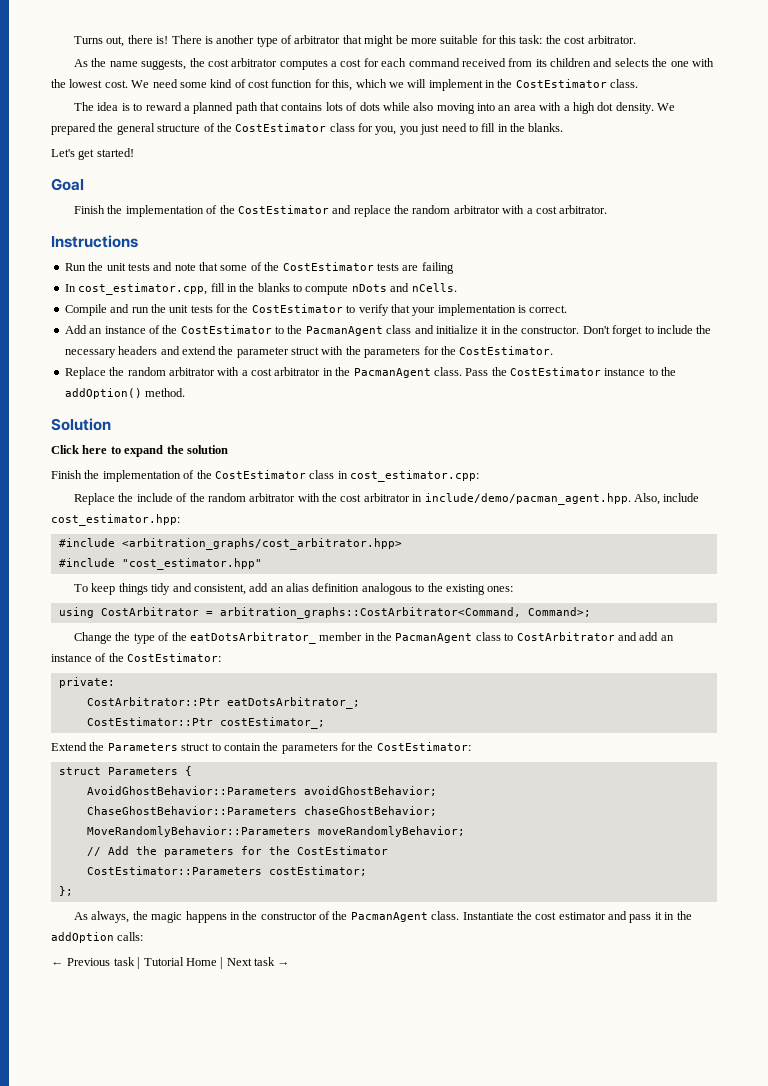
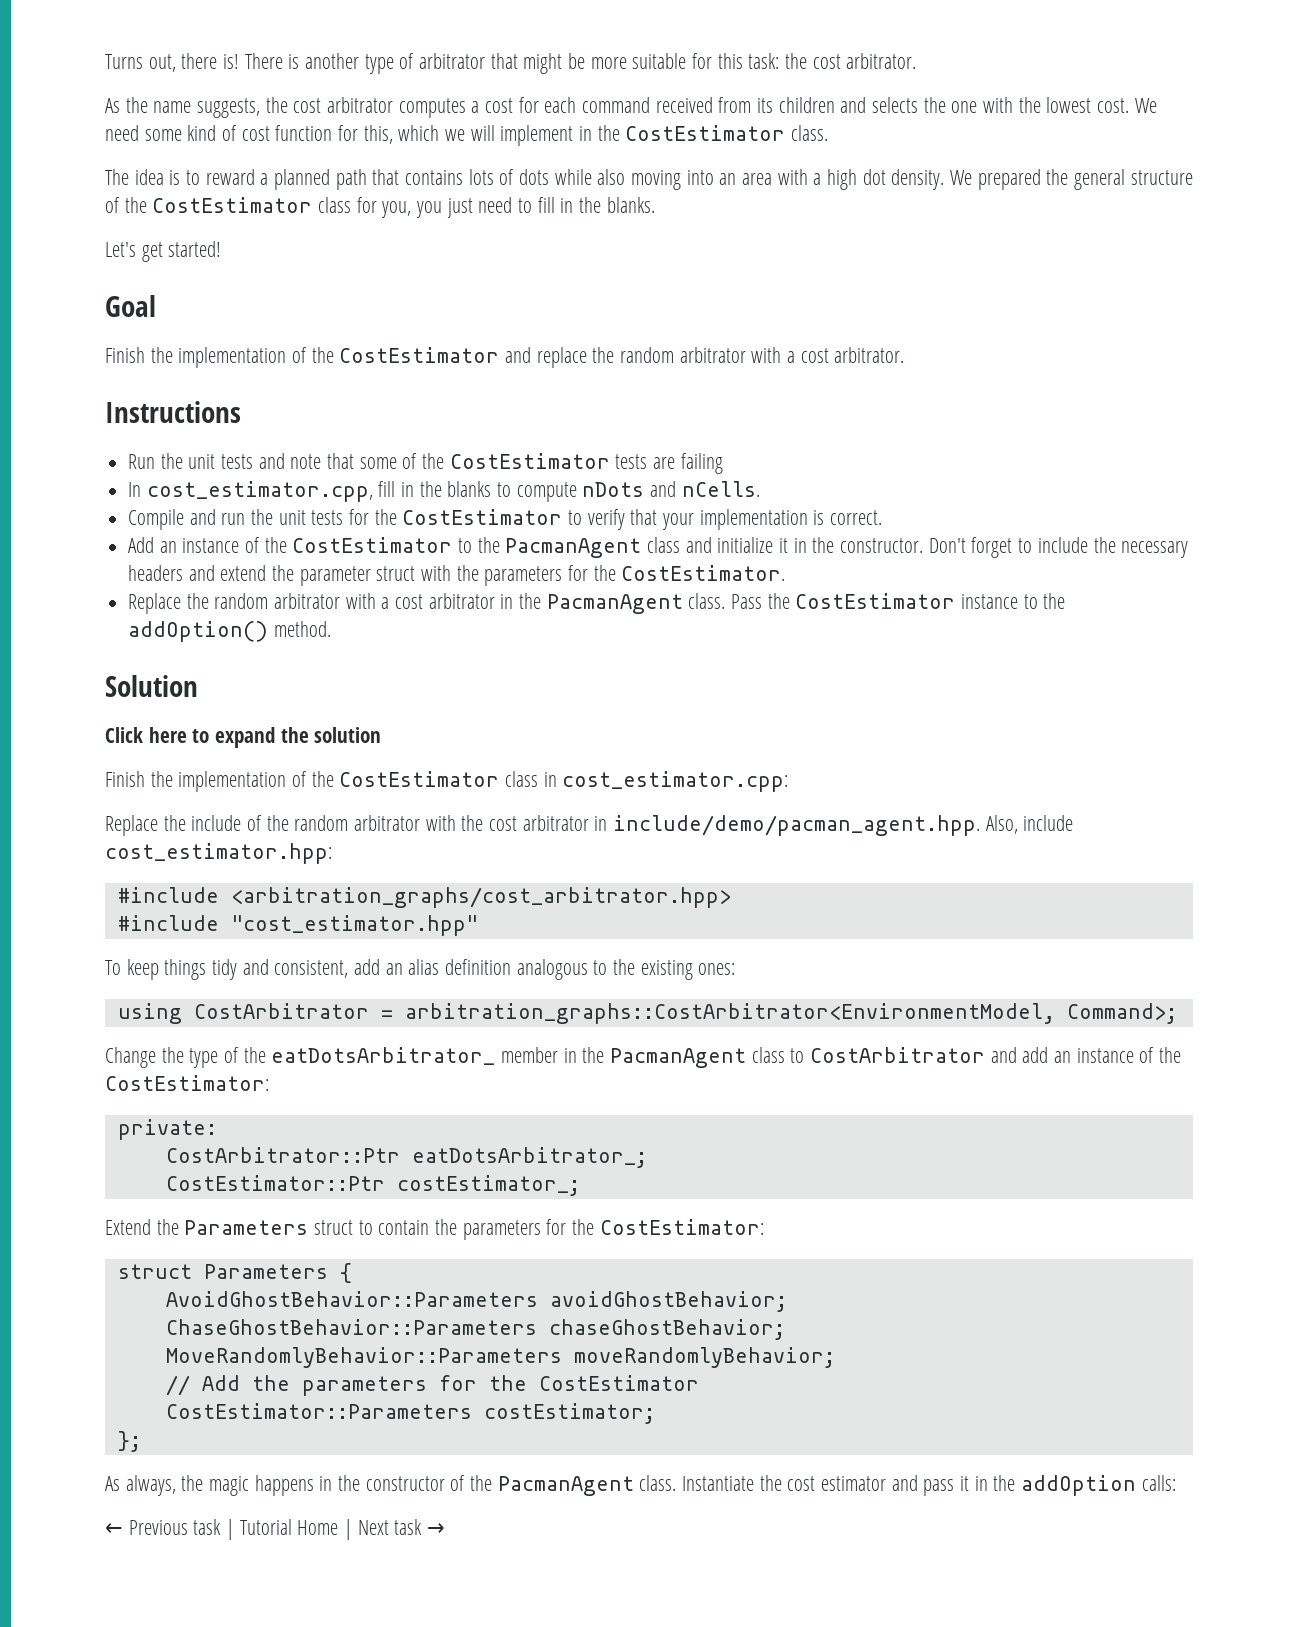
- using CostArbitrator = arbitration_graphs::CostArbitrator<Command, Command>;
+ using CostArbitrator = arbitration_graphs::CostArbitrator<EnvironmentModel, Command>;

